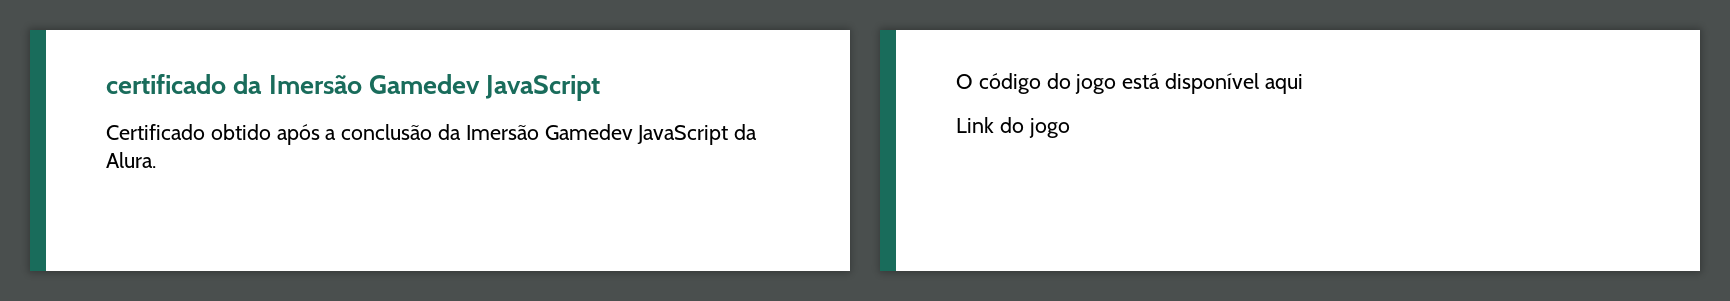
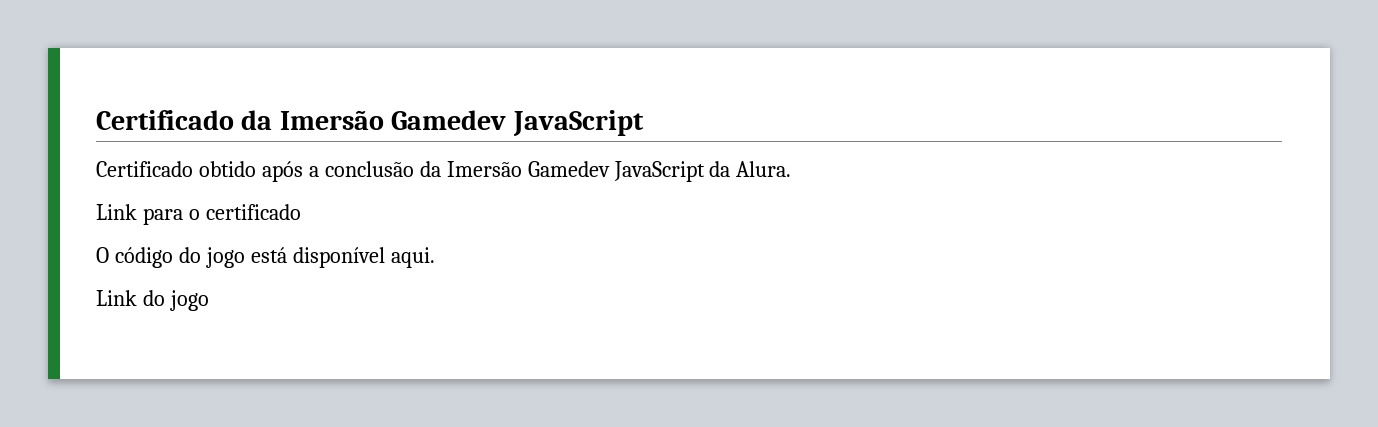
- certificado da Imersão Gamedev JavaScript
+ Certificado da Imersão Gamedev JavaScript
+ Link para o certificado
- O código do jogo está disponível aqui
+ O código do jogo está disponível aqui.

